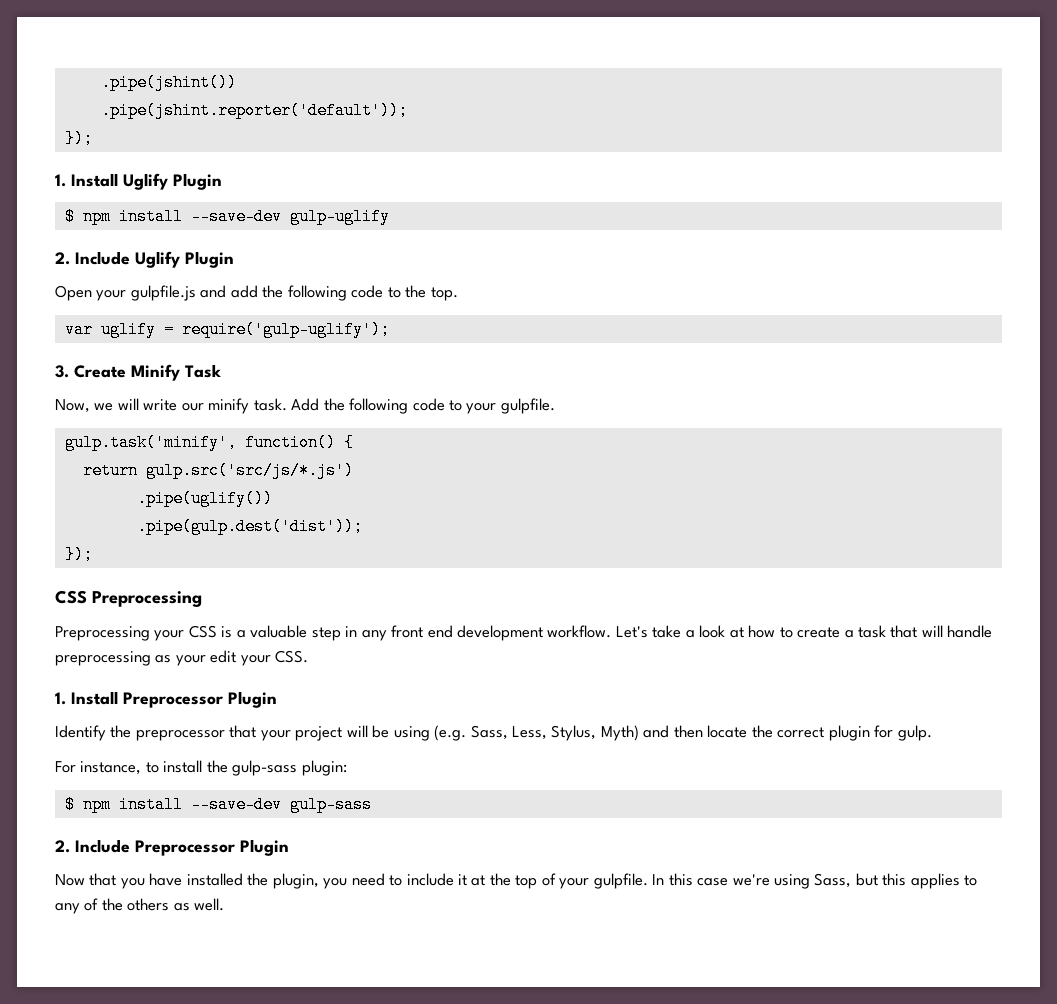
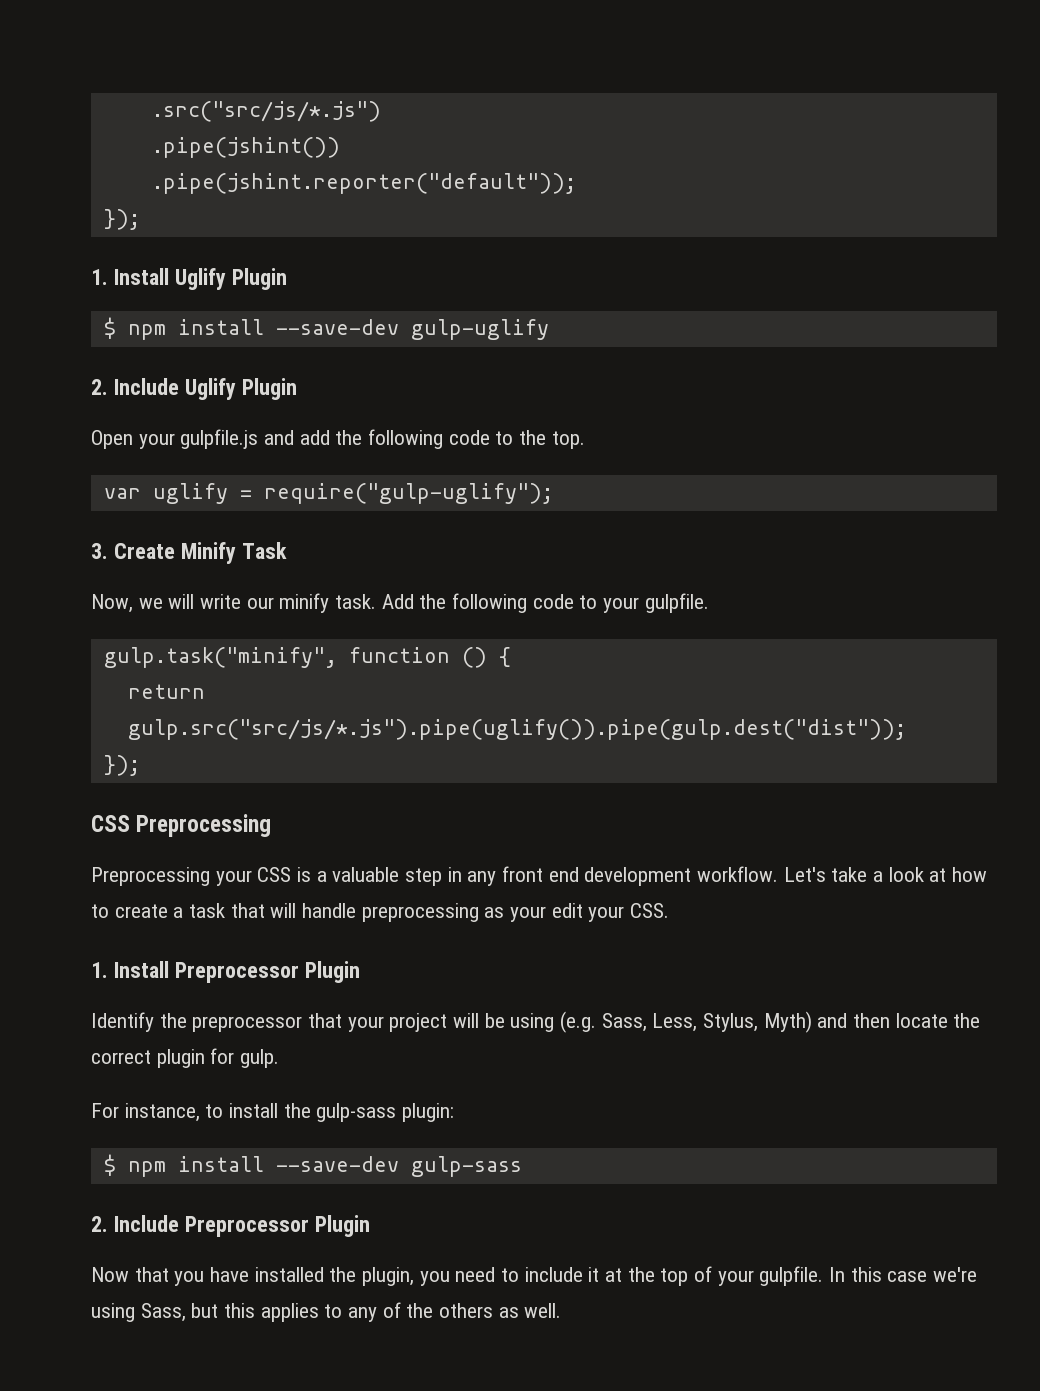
+ .src("src/js/*.js")
- .pipe(jshint.reporter('default'));
+ .pipe(jshint.reporter("default"));
- var uglify = require('gulp-uglify');
+ var uglify = require("gulp-uglify");
- gulp.task('minify', function() {
+ gulp.task("minify", function () {
- return gulp.src('src/js/*.js')
- .pipe(uglify())
- .pipe(gulp.dest('dist'));
+ return gulp.src("src/js/*.js").pipe(uglify()).pipe(gulp.dest("dist"));

